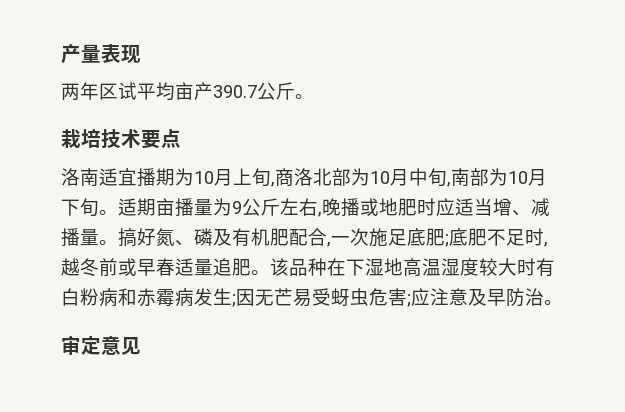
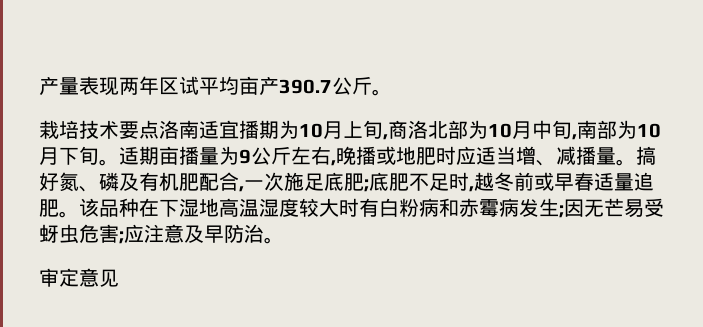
- 产量表现
- 两年区试平均亩产390.7公斤。
+ 产量表现两年区试平均亩产390.7公斤。
- 栽培技术要点
- 洛南适宜播期为10月上旬,商洛北部为10月中旬,南部为10月下旬。
+ 栽培技术要点洛南适宜播期为10月上旬,商洛北部为10月中旬,南部为10月下旬。

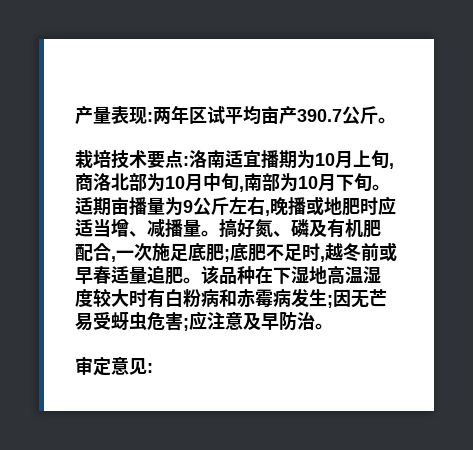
- 产量表现两年区试平均亩产390.7公斤。
+ 产量表现:两年区试平均亩产390.7公斤。
- 栽培技术要点洛南适宜播期为10月上旬,商洛北部为10月中旬,南部为10月下旬。
+ 栽培技术要点:洛南适宜播期为10月上旬,商洛北部为10月中旬,南部为10月下旬。
- 审定意见
+ 审定意见:

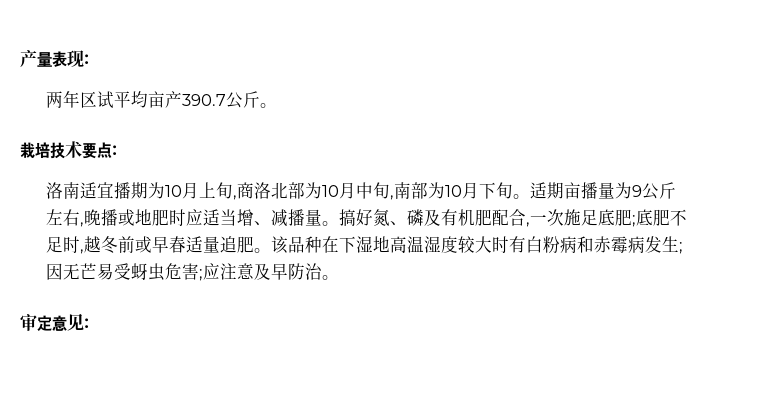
- 产量表现:两年区试平均亩产390.7公斤。
+ 产量表现:
+ 两年区试平均亩产390.7公斤。
- 栽培技术要点:洛南适宜播期为10月上旬,商洛北部为10月中旬,南部为10月下旬。
+ 栽培技术要点:
+ 洛南适宜播期为10月上旬,商洛北部为10月中旬,南部为10月下旬。

